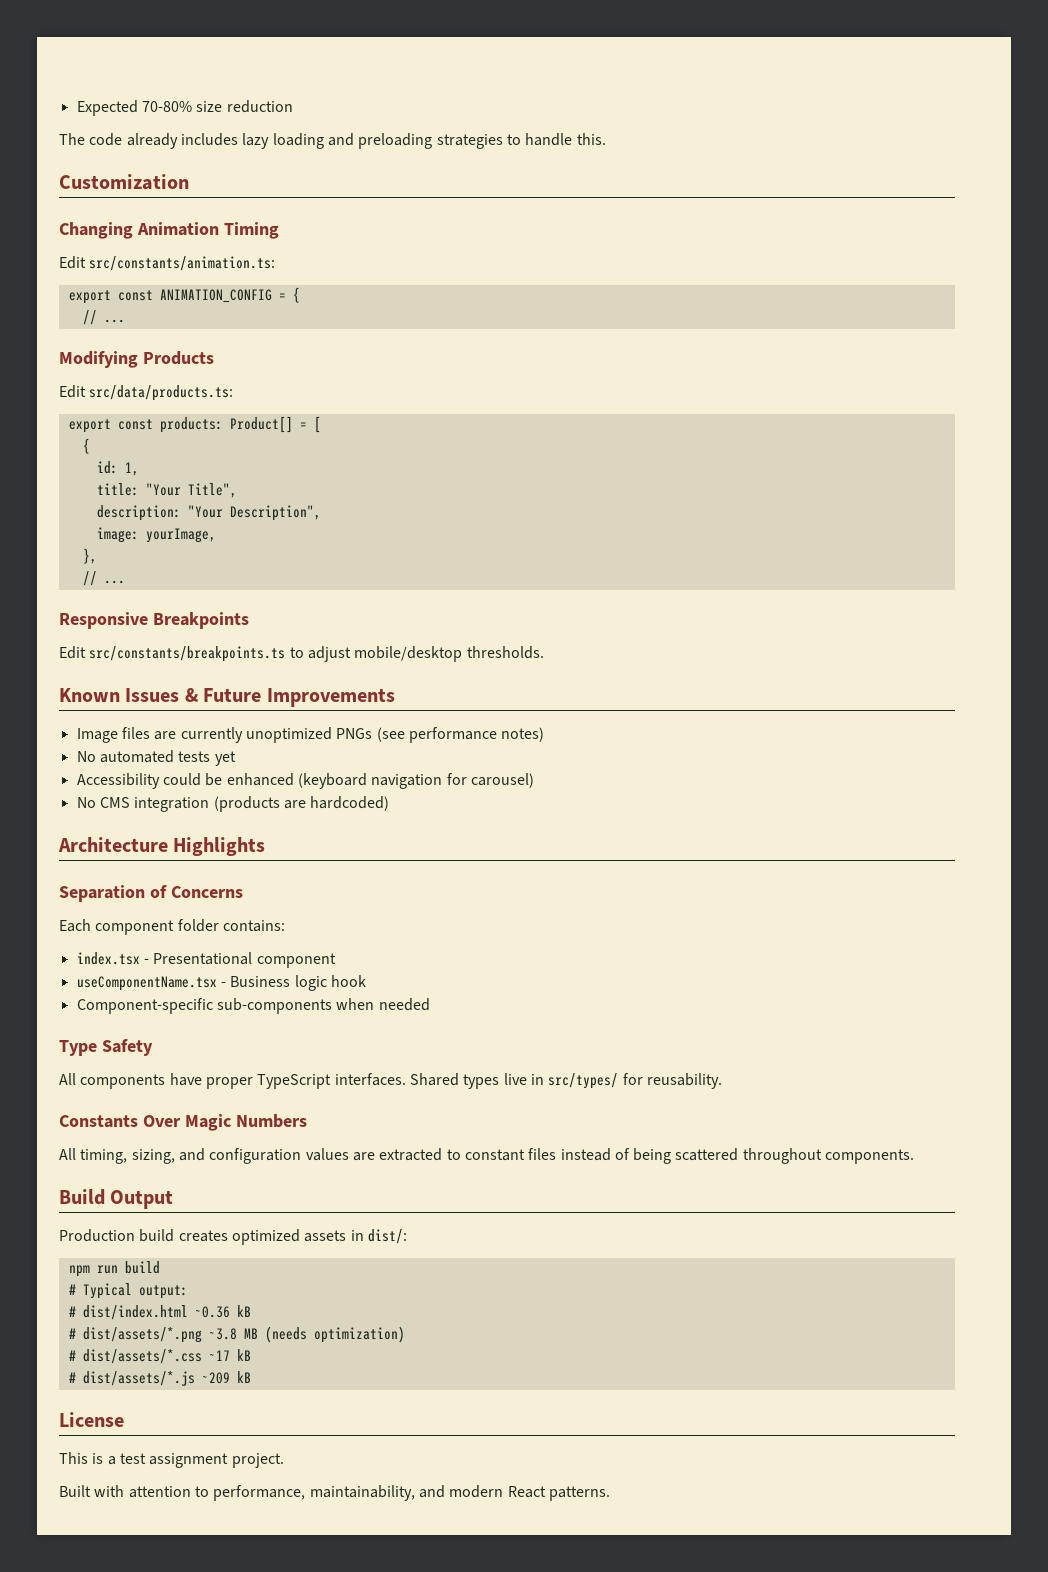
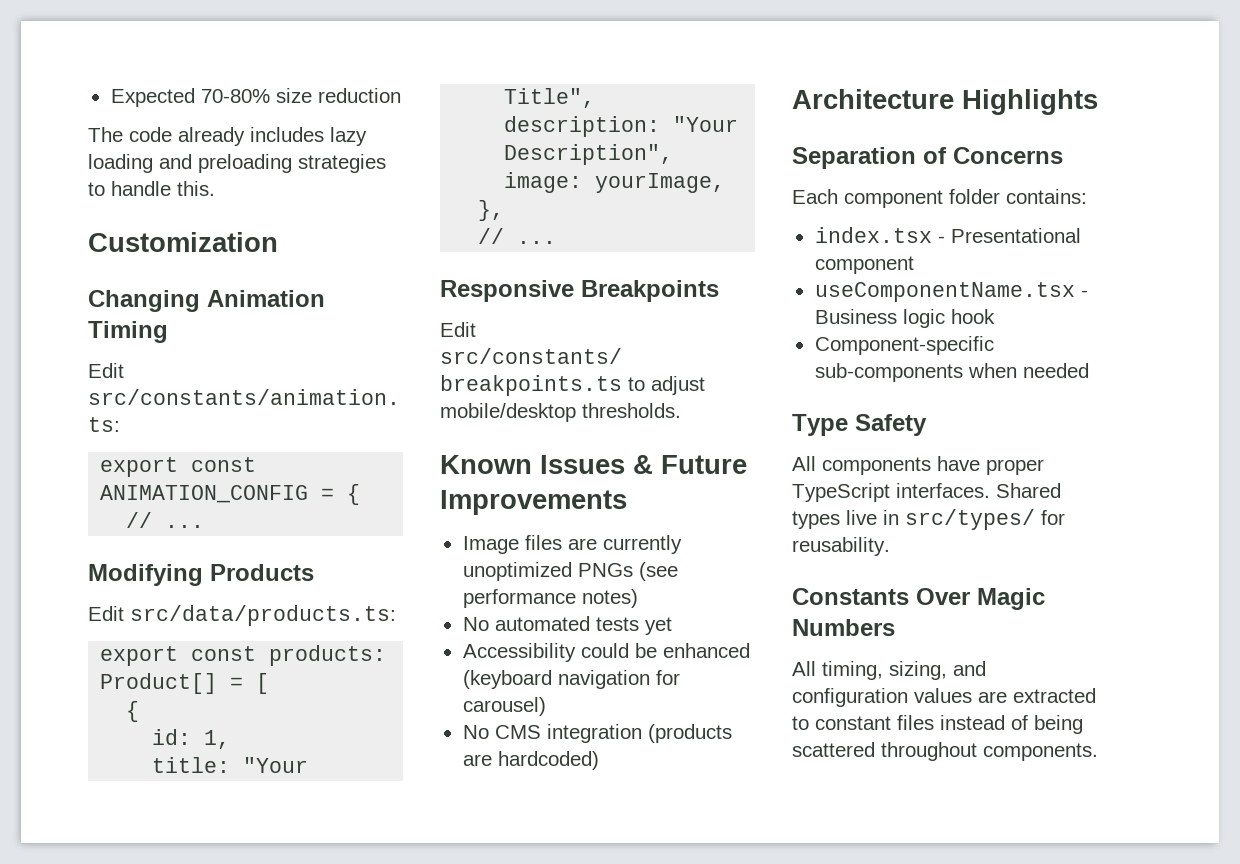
- Build Output
- Production build creates optimized assets in dist/:
- npm run build
- # Typical output:
- # dist/index.html ~0.36 kB
- # dist/assets/*.png ~3.8 MB (needs optimization)
- # dist/assets/*.css ~17 kB
- # dist/assets/*.js ~209 kB
- License
- This is a test assignment project.
- Built with attention to performance, maintainability, and modern React patterns.

